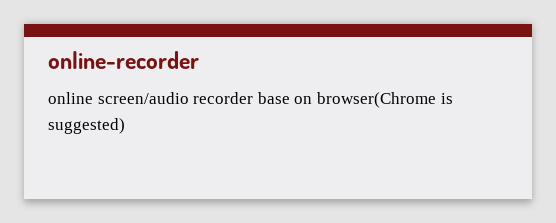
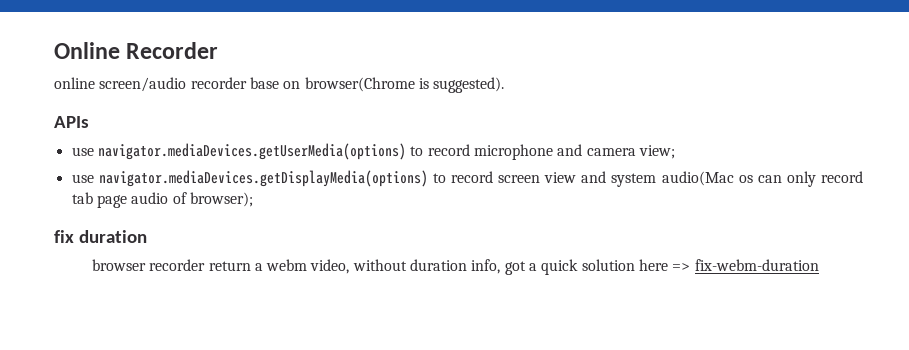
- online-recorder
+ Online Recorder
- online screen/audio recorder base on browser(Chrome is suggested)
+ online screen/audio recorder base on browser(Chrome is suggested).
+ APIs
+ use navigator.mediaDevices.getUserMedia(options) to record microphone and camera view;
+ use navigator.mediaDevices.getDisplayMedia(options) to record screen view and system audio(Mac os can only record tab page audio of browser);
+ fix duration
+ browser recorder return a webm video, without duration info, got a quick solution here => fix-webm-duration

